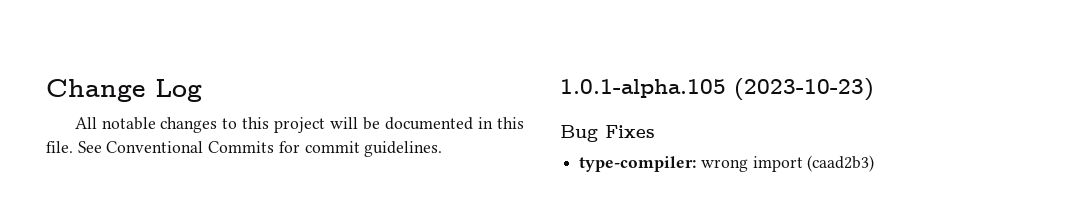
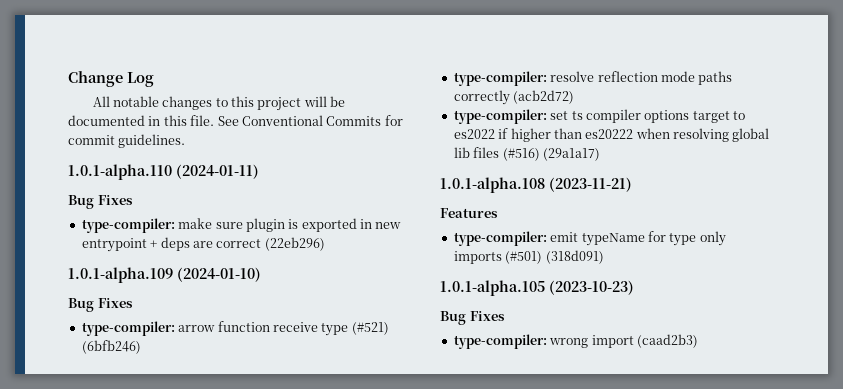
+ 1.0.1-alpha.110 (2024-01-11)
+ Bug Fixes
+ type-compiler: make sure plugin is exported in new entrypoint + deps are correct (22eb296)
+ 1.0.1-alpha.109 (2024-01-10)
+ Bug Fixes
+ type-compiler: arrow function receive type (#521) (6bfb246)
+ type-compiler: resolve reflection mode paths correctly (acb2d72)
+ type-compiler: set ts compiler options target to es2022 if higher than es20222 when resolving global lib files (#516) (29a1a17)
+ 1.0.1-alpha.108 (2023-11-21)
+ Features
+ type-compiler: emit typeName for type only imports (#501) (318d091)

